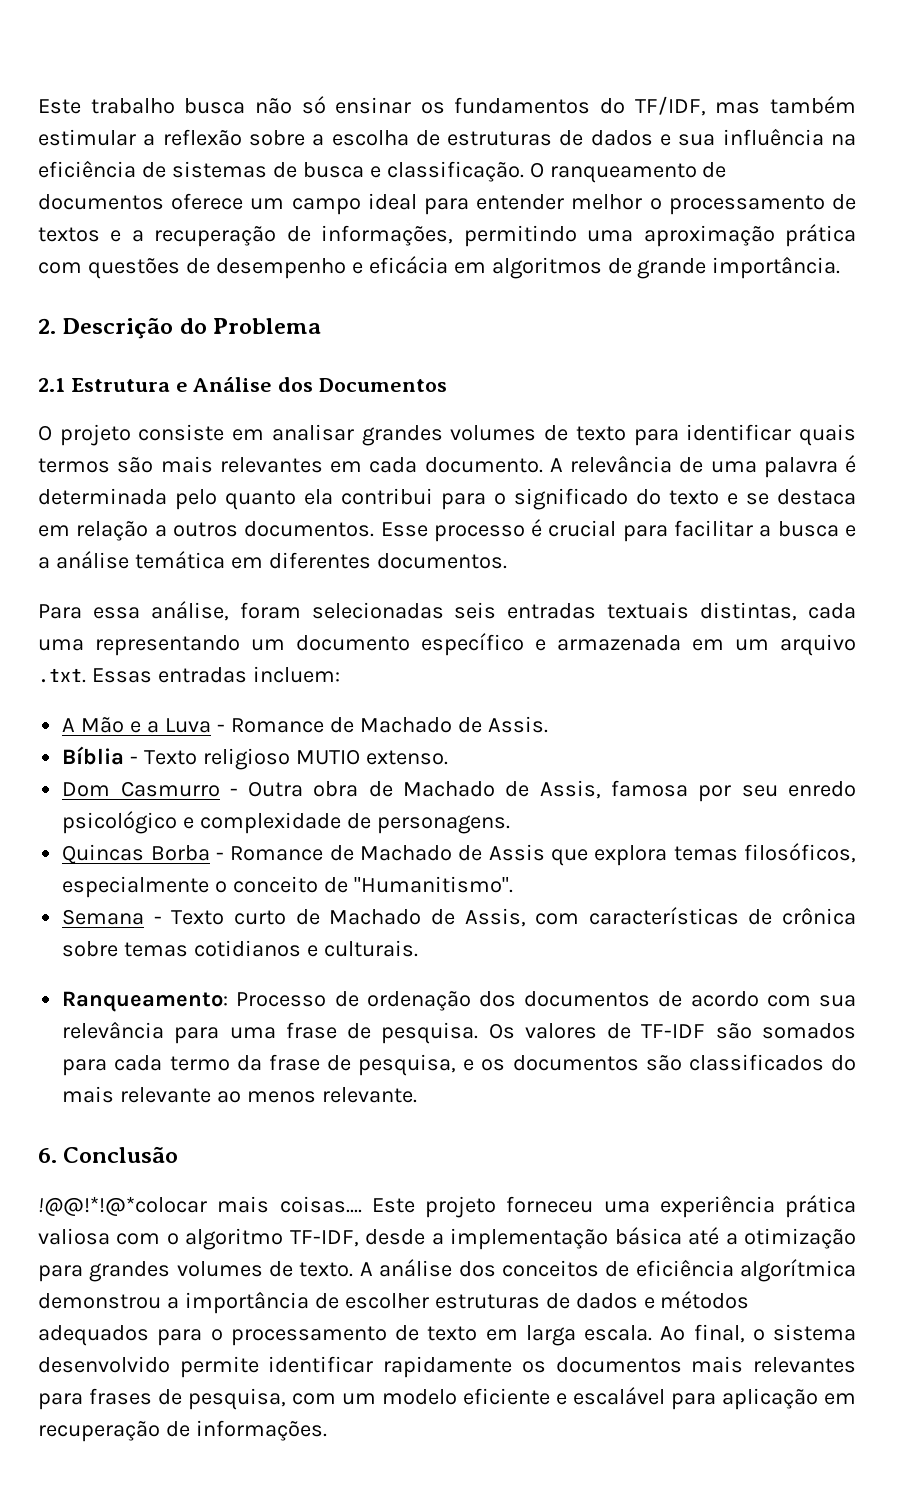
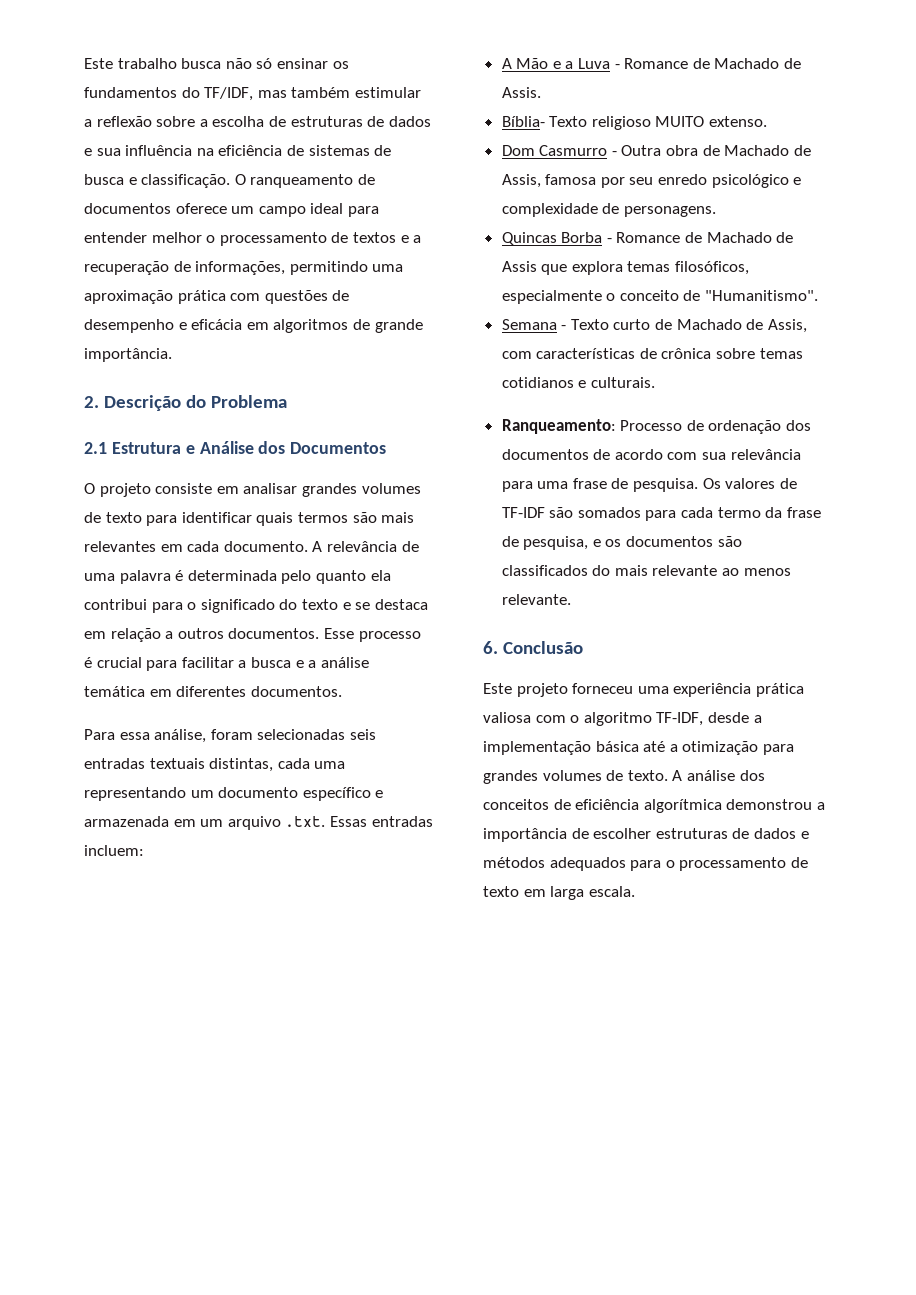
- Bíblia - Texto religioso MUTIO extenso.
+ Bíblia- Texto religioso MUITO extenso.
- !@@!*!@*colocar mais coisas....
- Ao final, o sistema desenvolvido permite identificar rapidamente os documentos mais relevantes para frases de pesquisa, com um modelo eficiente e escalável para aplicação em recuperação de informações.

